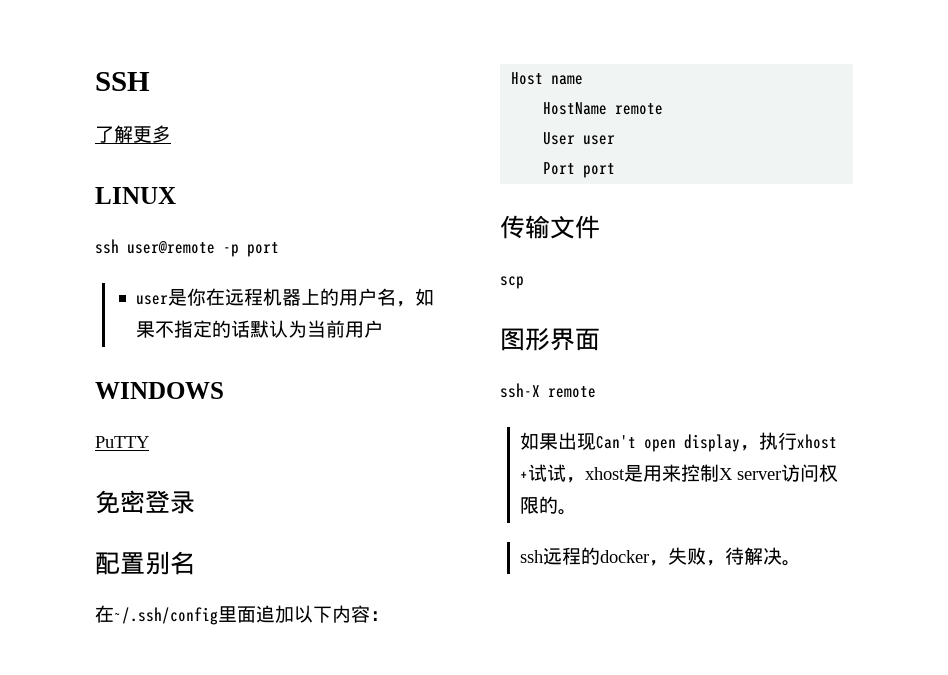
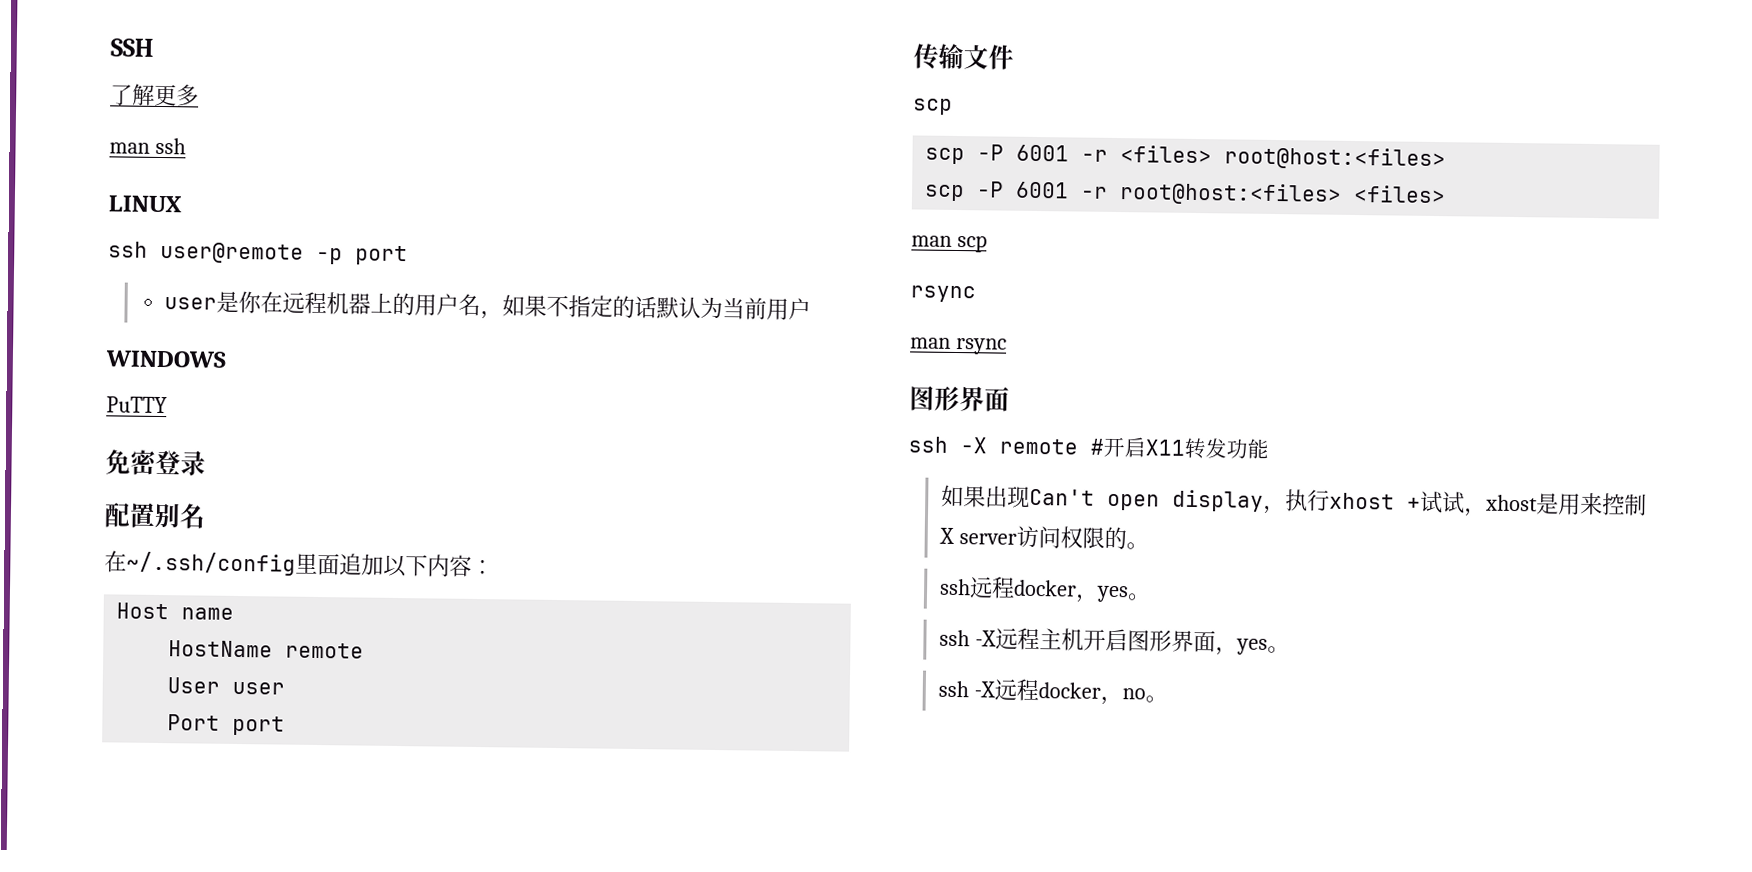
+ man ssh
+ scp -P 6001 -r <files> root@host:<files>
+ scp -P 6001 -r root@host:<files> <files>
+ man scp
+ rsync
+ man rsync
- ssh-X remote
+ ssh -X remote #开启X11转发功能
- ssh远程的docker，失败，待解决。
+ ssh远程docker，yes。
+ ssh -X远程主机开启图形界面，yes。
+ ssh -X远程docker，no。

